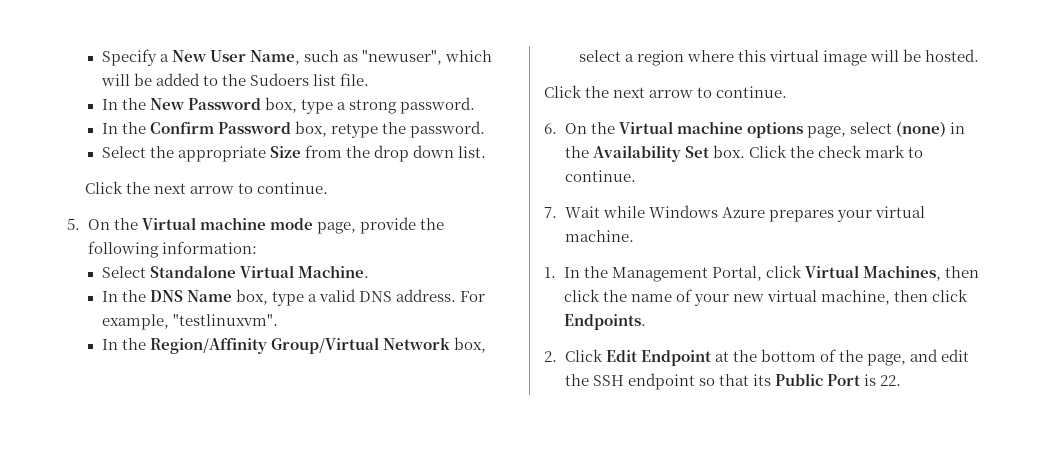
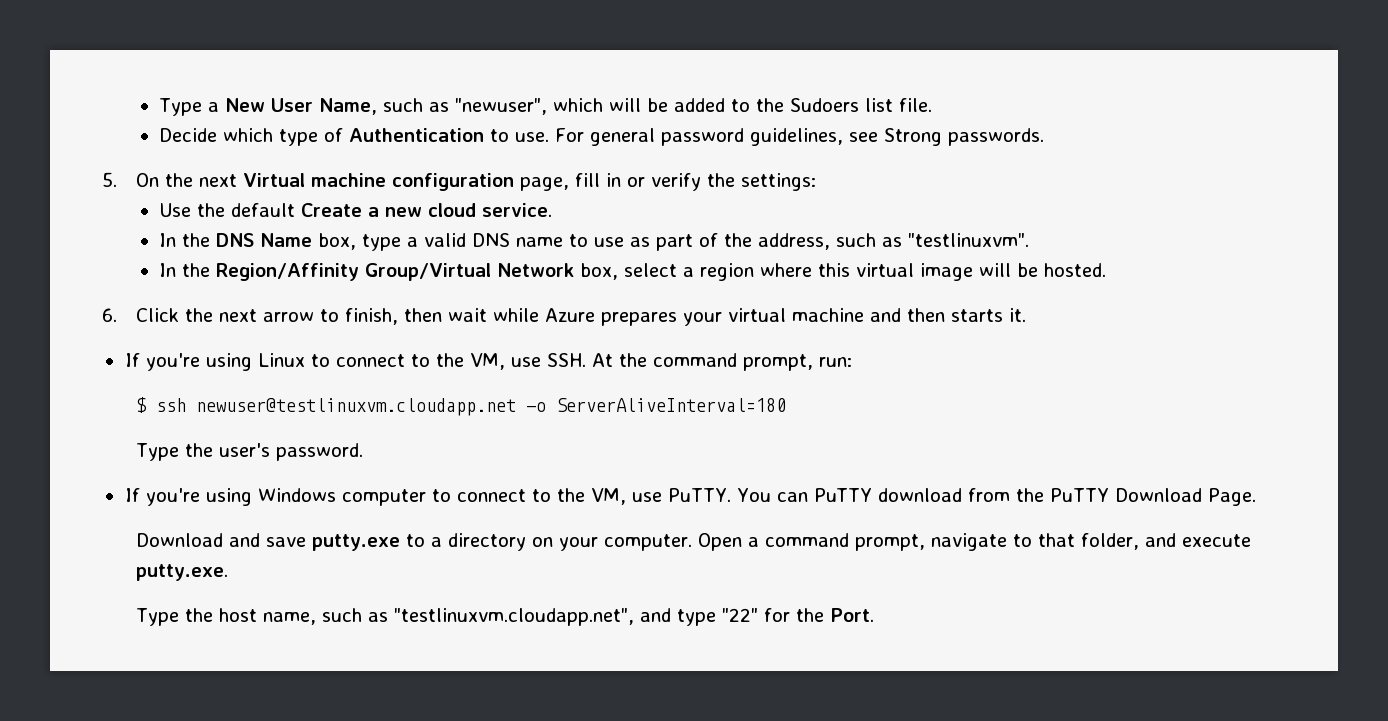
- Specify a New User Name, such as "newuser", which will be added to the Sudoers list file.
+ Type a New User Name, such as "newuser", which will be added to the Sudoers list file.
- In the New Password box, type a strong password.
- In the Confirm Password box, retype the password.
- Select the appropriate Size from the drop down list.
- Click the next arrow to continue.
+ Decide which type of Authentication to use. For general password guidelines, see Strong passwords.
- 5. On the Virtual machine mode page, provide the following information:
- Select Standalone Virtual Machine.
+ 5. On the next Virtual machine configuration page, fill in or verify the settings:
+ Use the default Create a new cloud service.
- In the DNS Name box, type a valid DNS address. For example, "testlinuxvm".
+ In the DNS Name box, type a valid DNS name to use as part of the address, such as "testlinuxvm".
  In the Region/Affinity Group/Virtual Network box, select a region where this virtual image will be hosted.
- Click the next arrow to continue.
- 6. On the Virtual machine options page, select (none) in the Availability Set box. Click the check mark to continue.
- 7. Wait while Windows Azure prepares your virtual machine.
- 1. In the Management Portal, click Virtual Machines, then click the name of your new virtual machine, then click Endpoints.
- 2. Click Edit Endpoint at the bottom of the page, and edit the SSH endpoint so that its Public Port is 22.
+ 6. Click the next arrow to finish, then wait while Azure prepares your virtual machine and then starts it.
+ If you're using Linux to connect to the VM, use SSH. At the command prompt, run:
+ $ ssh newuser@testlinuxvm.cloudapp.net -o ServerAliveInterval=180
+ Type the user's password.
+ If you're using Windows computer to connect to the VM, use PuTTY. You can PuTTY download from the PuTTY Download Page.
+ Download and save putty.exe to a directory on your computer. Open a command prompt, navigate to that folder, and execute putty.exe.
+ Type the host name, such as "testlinuxvm.cloudapp.net", and type "22" for the Port.

